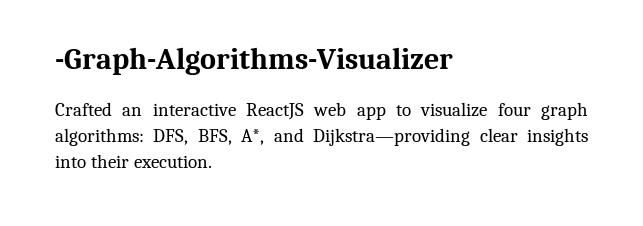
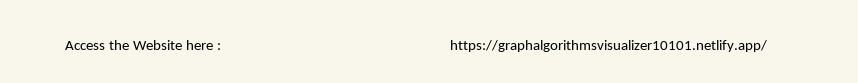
- -Graph-Algorithms-Visualizer
- Crafted an interactive ReactJS web app to visualize four graph algorithms: DFS, BFS, A*, and Dijkstra—providing clear insights into their execution.
+ Access the Website here : https://graphalgorithmsvisualizer10101.netlify.app/

